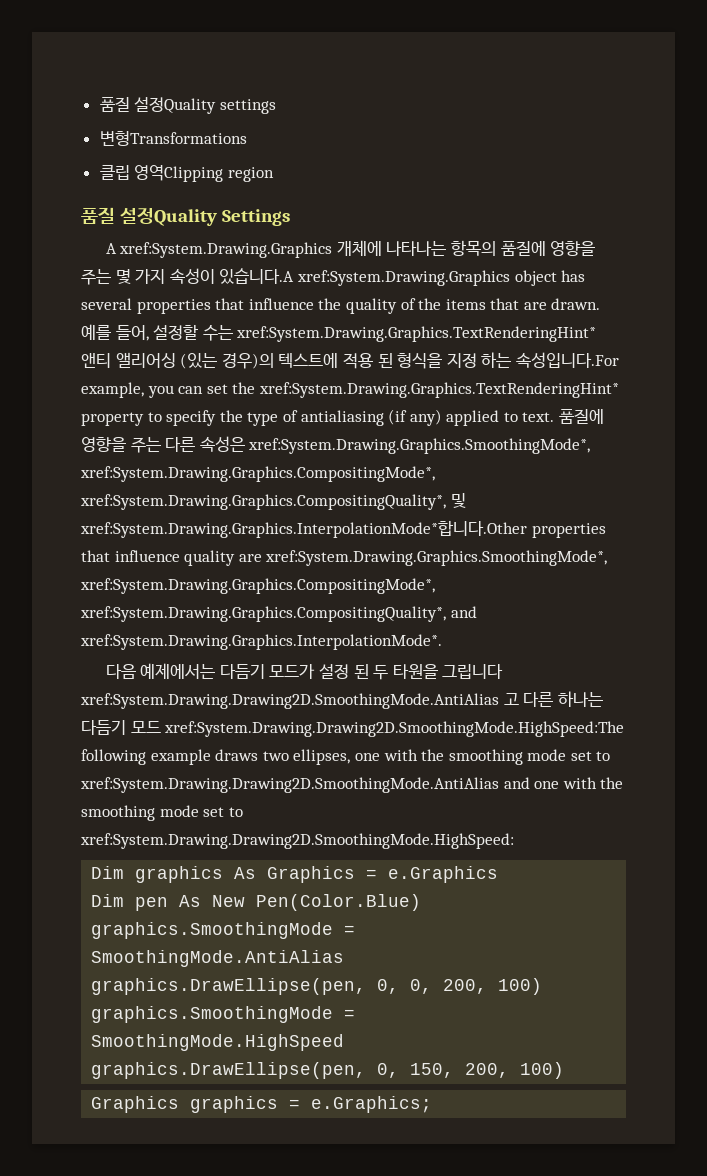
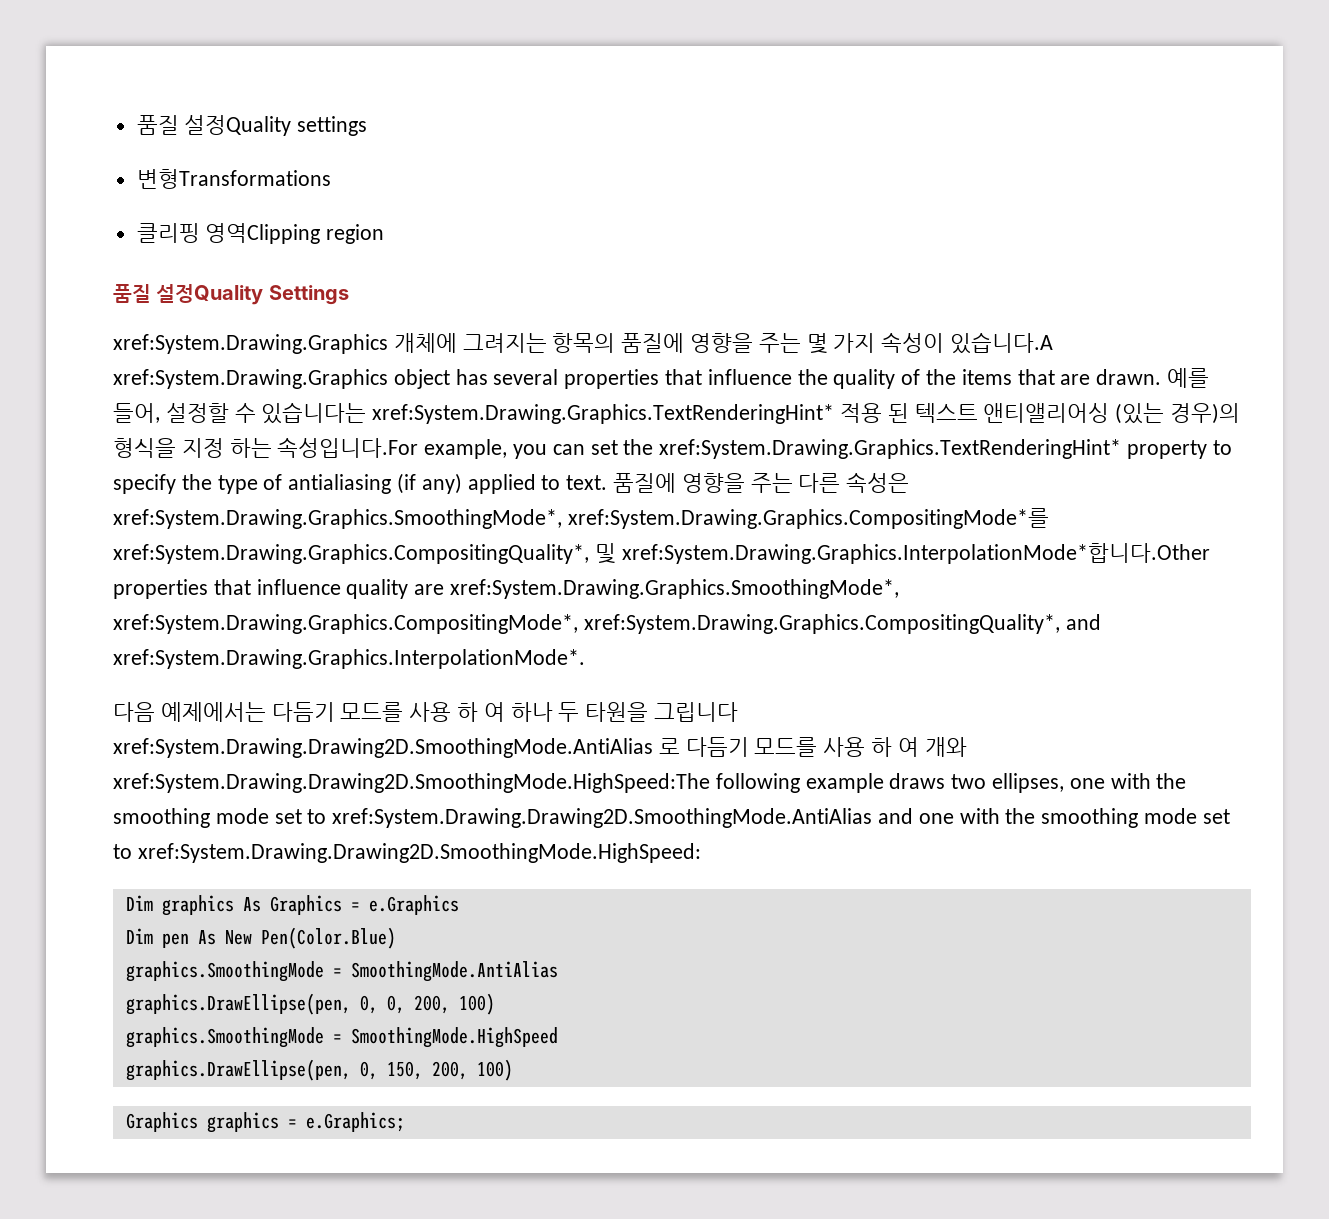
- 클립 영역Clipping region
+ 클리핑 영역Clipping region
- A xref:System.Drawing.Graphics 개체에 나타나는 항목의 품질에 영향을 주는 몇 가지 속성이 있습니다.A xref:System.Drawing.Graphics object has several properties that influence the quality of the items that are drawn.
+ xref:System.Drawing.Graphics 개체에 그려지는 항목의 품질에 영향을 주는 몇 가지 속성이 있습니다.A xref:System.Drawing.Graphics object has several properties that influence the quality of the items that are drawn.
- 예를 들어, 설정할 수는 xref:System.Drawing.Graphics.TextRenderingHint* 앤티 앨리어싱 (있는 경우)의 텍스트에 적용 된 형식을 지정 하는 속성입니다.For example, you can set the xref:System.Drawing.Graphics.TextRenderingHint* property to specify the type of antialiasing (if any) applied to text.
+ 예를 들어, 설정할 수 있습니다는 xref:System.Drawing.Graphics.TextRenderingHint* 적용 된 텍스트 앤티앨리어싱 (있는 경우)의 형식을 지정 하는 속성입니다.For example, you can set the xref:System.Drawing.Graphics.TextRenderingHint* property to specify the type of antialiasing (if any) applied to text.
- 품질에 영향을 주는 다른 속성은 xref:System.Drawing.Graphics.SmoothingMode*, xref:System.Drawing.Graphics.CompositingMode*, xref:System.Drawing.Graphics.CompositingQuality*, 및 xref:System.Drawing.Graphics.InterpolationMode*합니다.Other properties that influence quality are xref:System.Drawing.Graphics.SmoothingMode*, xref:System.Drawing.Graphics.CompositingMode*, xref:System.Drawing.Graphics.CompositingQuality*, and xref:System.Drawing.Graphics.InterpolationMode*.
+ 품질에 영향을 주는 다른 속성은 xref:System.Drawing.Graphics.SmoothingMode*, xref:System.Drawing.Graphics.CompositingMode*를 xref:System.Drawing.Graphics.CompositingQuality*, 및 xref:System.Drawing.Graphics.InterpolationMode*합니다.Other properties that influence quality are xref:System.Drawing.Graphics.SmoothingMode*, xref:System.Drawing.Graphics.CompositingMode*, xref:System.Drawing.Graphics.CompositingQuality*, and xref:System.Drawing.Graphics.InterpolationMode*.
- 다음 예제에서는 다듬기 모드가 설정 된 두 타원을 그립니다 xref:System.Drawing.Drawing2D.SmoothingMode.AntiAlias 고 다른 하나는 다듬기 모드 xref:System.Drawing.Drawing2D.SmoothingMode.HighSpeed:The following example draws two ellipses, one with the smoothing mode set to xref:System.Drawing.Drawing2D.SmoothingMode.AntiAlias and one with the smoothing mode set to xref:System.Drawing.Drawing2D.SmoothingMode.HighSpeed:
+ 다음 예제에서는 다듬기 모드를 사용 하 여 하나 두 타원을 그립니다 xref:System.Drawing.Drawing2D.SmoothingMode.AntiAlias 로 다듬기 모드를 사용 하 여 개와 xref:System.Drawing.Drawing2D.SmoothingMode.HighSpeed:The following example draws two ellipses, one with the smoothing mode set to xref:System.Drawing.Drawing2D.SmoothingMode.AntiAlias and one with the smoothing mode set to xref:System.Drawing.Drawing2D.SmoothingMode.HighSpeed:

